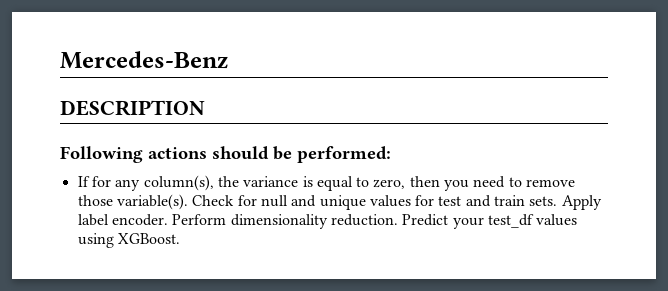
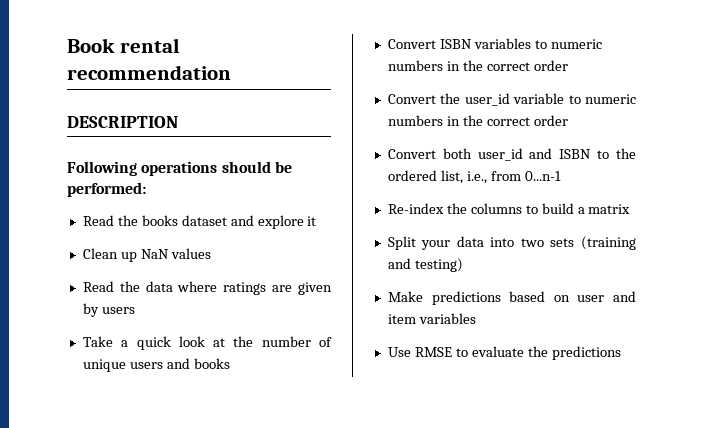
- Mercedes-Benz
+ Book rental recommendation
- Following actions should be performed:
+ Following operations should be performed:
- If for any column(s), the variance is equal to zero, then you need to remove those variable(s). Check for null and unique values for test and train sets. Apply label encoder. Perform dimensionality reduction. Predict your test_df values using XGBoost.
+ Read the books dataset and explore it
+ Clean up NaN values
+ Read the data where ratings are given by users
+ Take a quick look at the number of unique users and books
+ Convert ISBN variables to numeric numbers in the correct order
+ Convert the user_id variable to numeric numbers in the correct order
+ Convert both user_id and ISBN to the ordered list, i.e., from 0...n-1
+ Re-index the columns to build a matrix
+ Split your data into two sets (training and testing)
+ Make predictions based on user and item variables
+ Use RMSE to evaluate the predictions

